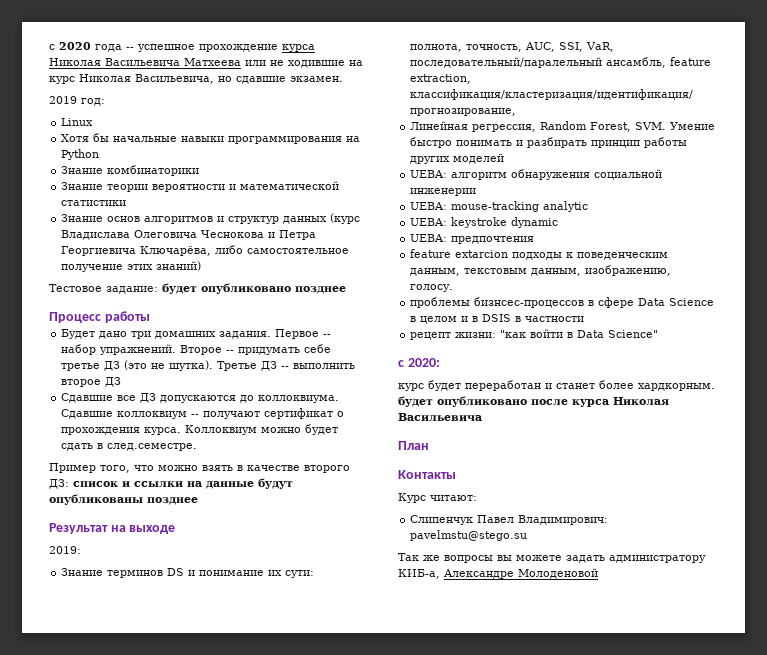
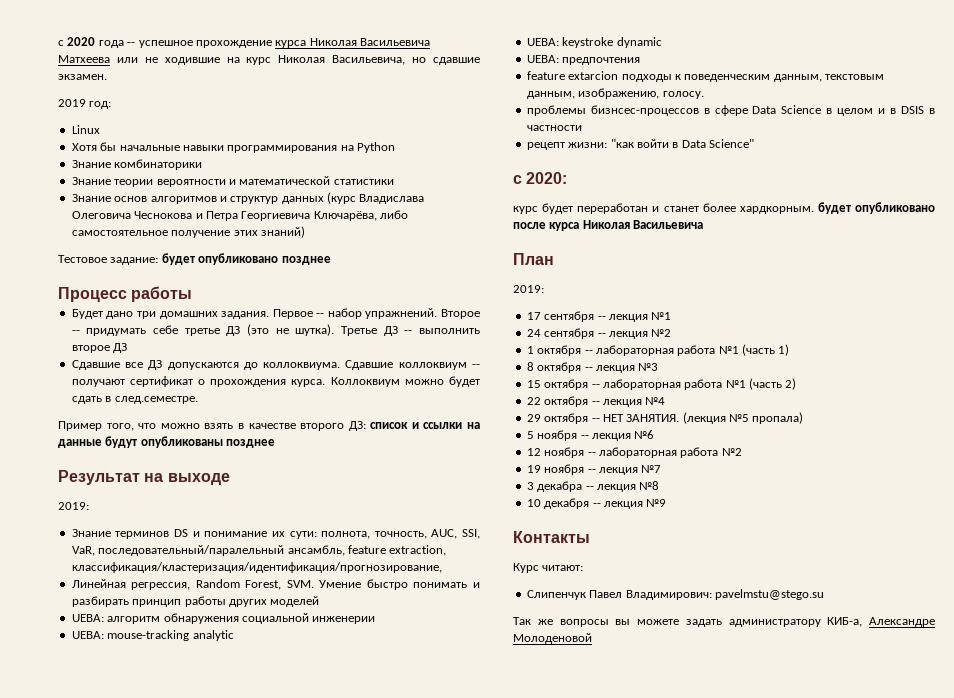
  План
+ 2019:
+ 17 сентября -- лекция №1
+ 24 сентября -- лекция №2
+ 1 октября -- лабораторная работа №1 (часть 1)
+ 8 октября -- лекция №3
+ 15 октября -- лабораторная работа №1 (часть 2)
+ 22 октября -- лекция №4
+ 29 октября -- НЕТ ЗАНЯТИЯ. (лекция №5 пропала)
+ 5 ноября -- лекция №6
+ 12 ноября -- лабораторная работа №2
+ 19 ноября -- лекция №7
+ 3 декабра -- лекция №8
+ 10 декабря -- лекция №9

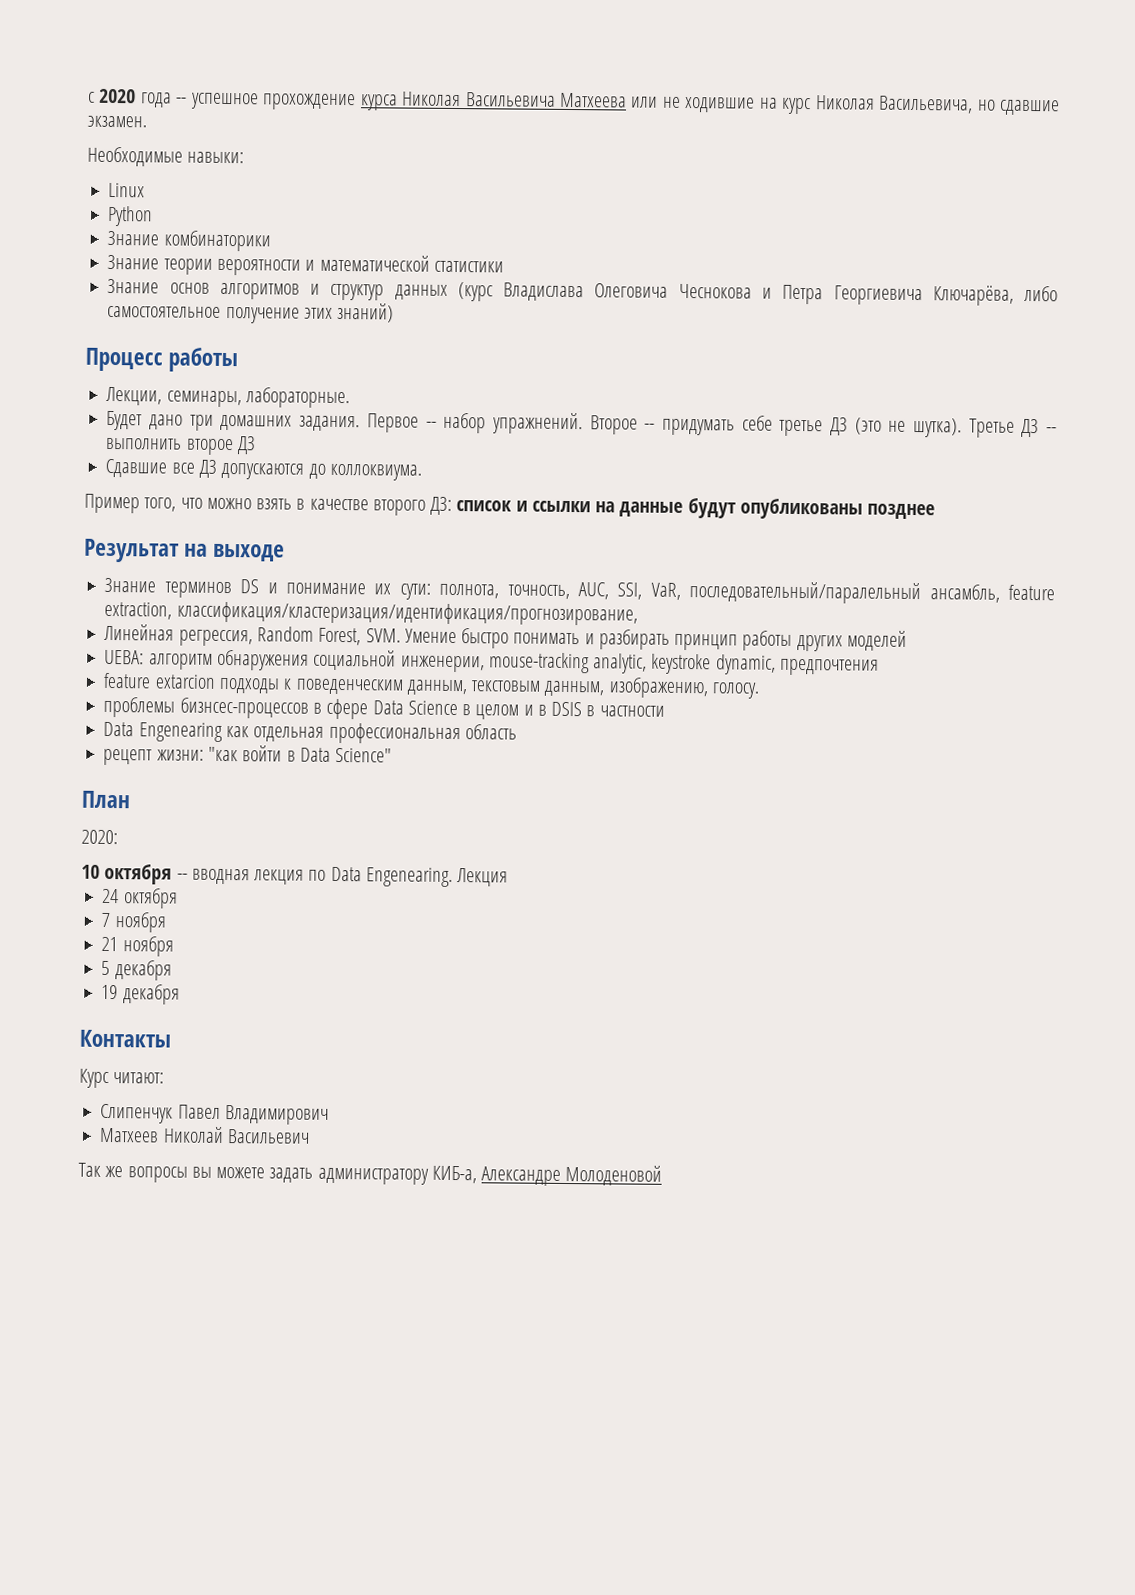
- 2019 год:
+ Необходимые навыки:
- Хотя бы начальные навыки программирования на Python
+ Python
- Тестовое задание: будет опубликовано позднее
+ Лекции, семинары, лабораторные.
- Сдавшие коллоквиум -- получают сертификат о прохождения курса. Коллоквиум можно будет сдать в след.семестре.
  Результат на выходе
- 2019:
- UEBA: алгоритм обнаружения социальной инженерии
- UEBA: mouse-tracking analytic
- UEBA: keystroke dynamic
- UEBA: предпочтения
+ UEBA: алгоритм обнаружения социальной инженерии, mouse-tracking analytic, keystroke dynamic, предпочтения
+ Data Engenearing как отдельная профессиональная область
- с 2020:
+ План
+ 2020:
- курс будет переработан и станет более хардкорным. будет опубликовано после курса Николая Васильевича
- План
- 2019:
- 17 сентября -- лекция №1
- 24 сентября -- лекция №2
- 1 октября -- лабораторная работа №1 (часть 1)
- 8 октября -- лекция №3
- 15 октября -- лабораторная работа №1 (часть 2)
- 22 октября -- лекция №4
- 29 октября -- НЕТ ЗАНЯТИЯ. (лекция №5 пропала)
- 5 ноября -- лекция №6
- 12 ноября -- лабораторная работа №2
- 19 ноября -- лекция №7
- 3 декабра -- лекция №8
- 10 декабря -- лекция №9
+ 10 октября -- вводная лекция по Data Engenearing. Лекция
+ 24 октября
+ 7 ноября
+ 21 ноября
+ 5 декабря
+ 19 декабря
- Слипенчук Павел Владимирович: pavelmstu@stego.su
+ Слипенчук Павел Владимирович
+ Матхеев Николай Васильевич

